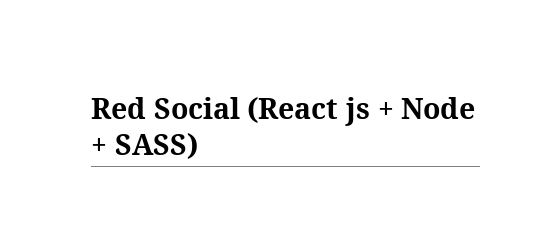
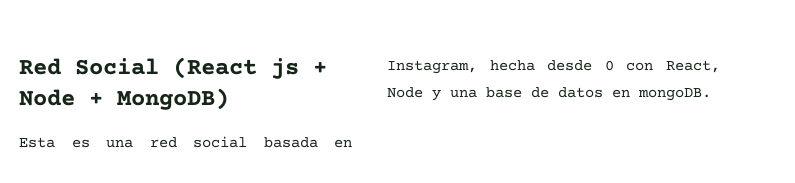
- Red Social (React js + Node + SASS)
+ Red Social (React js + Node + MongoDB)
+ Esta es una red social basada en Instagram, hecha desde 0 con React, Node y una base de datos en mongoDB.

